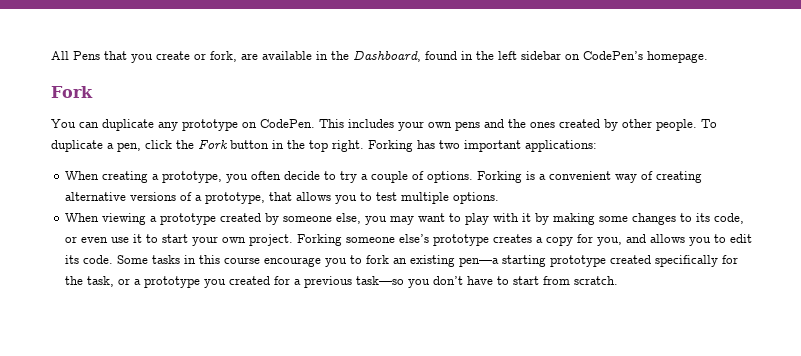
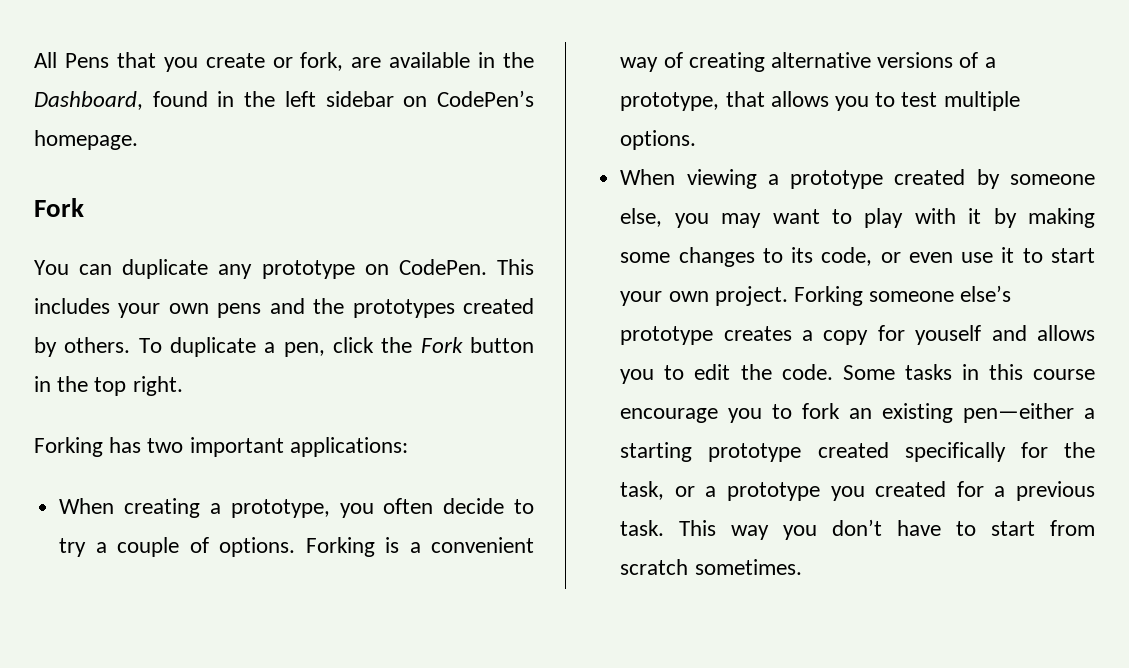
- This includes your own pens and the ones created by other people.
+ This includes your own pens and the prototypes created by others.
- To duplicate a pen, click the Fork button in the top right. Forking has two important applications:
+ To duplicate a pen, click the Fork button in the top right.
+ Forking has two important applications:
- Forking someone else’s prototype creates a copy for you, and allows you to edit its code.
+ Forking someone else’s prototype creates a copy for youself and allows you to edit the code.
- Some tasks in this course encourage you to fork an existing pen—a starting prototype created specifically for the task, or a prototype you created for a previous task—so you don’t have to start from scratch.
+ Some tasks in this course encourage you to fork an existing pen—either a starting prototype created specifically for the task, or a prototype you created for a previous task. This way you don’t have to start from scratch sometimes.

